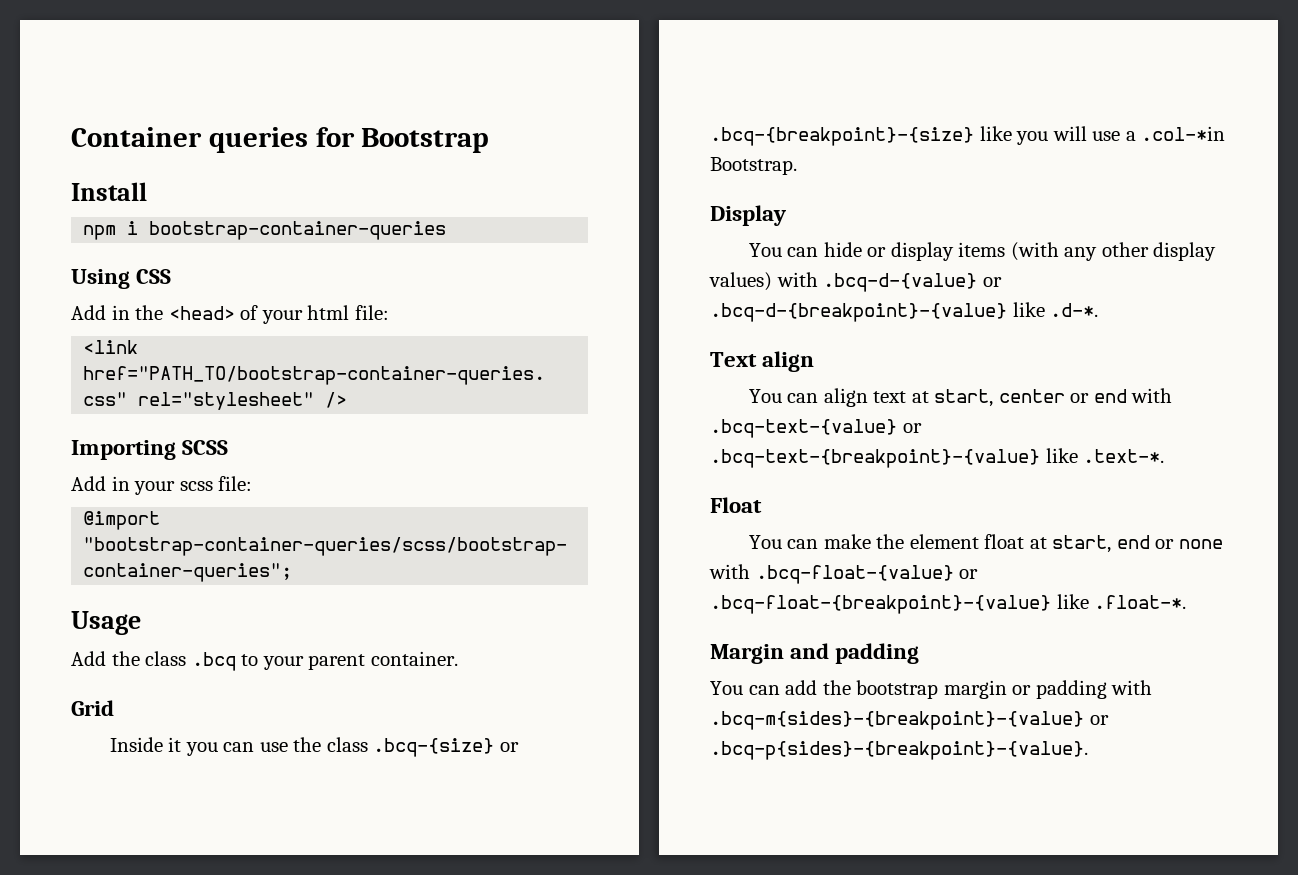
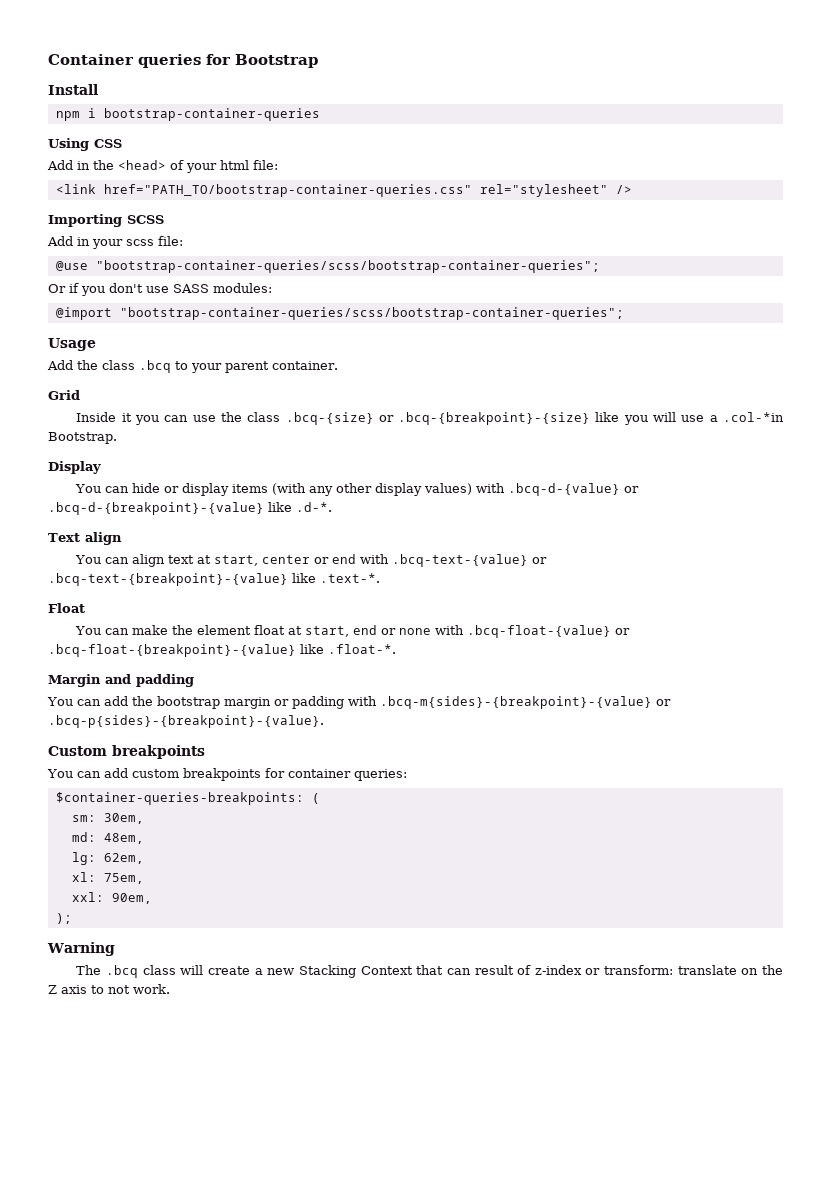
+ @use "bootstrap-container-queries/scss/bootstrap-container-queries";
+ Or if you don't use SASS modules:
+ Custom breakpoints
+ You can add custom breakpoints for container queries:
+ $container-queries-breakpoints: (
+ sm: 30em,
+ md: 48em,
+ lg: 62em,
+ xl: 75em,
+ xxl: 90em,
+ );
+ Warning
+ The .bcq class will create a new Stacking Context that can result of z-index or transform: translate on the Z axis to not work.

